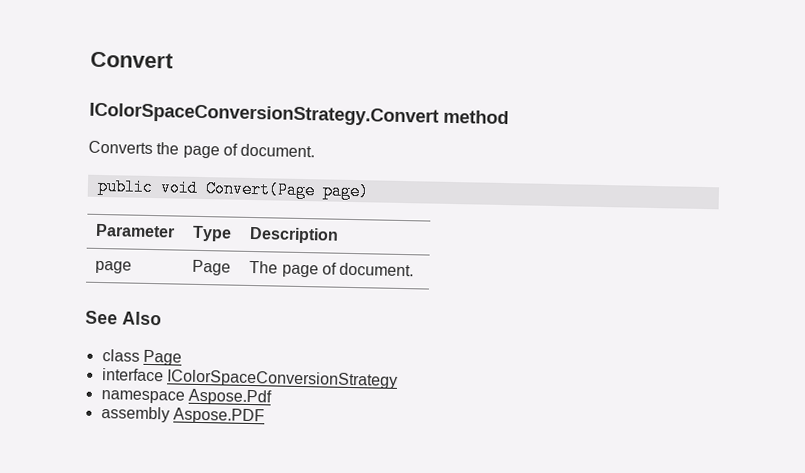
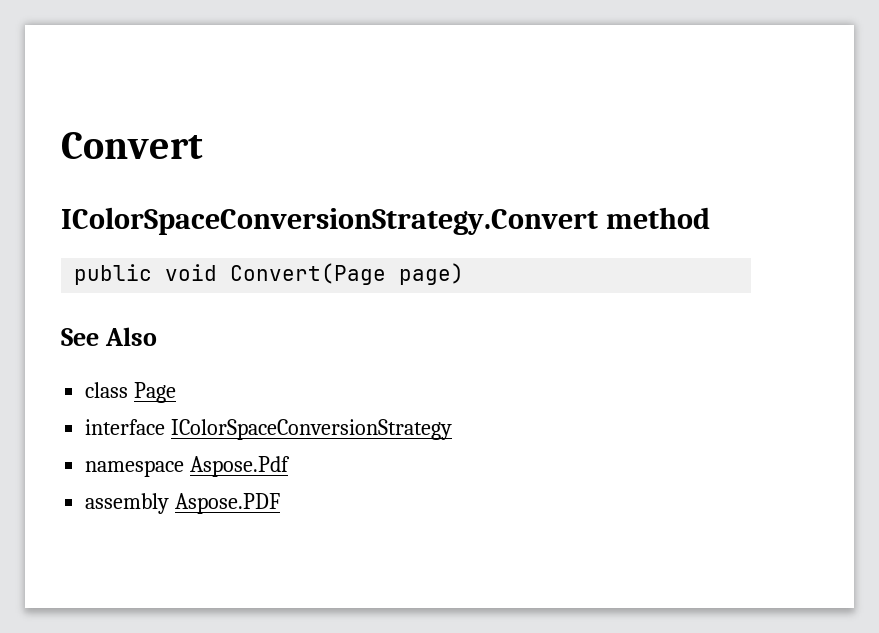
- Converts the page of document.
- Parameter | Type | Description
- page | Page | The page of document.

